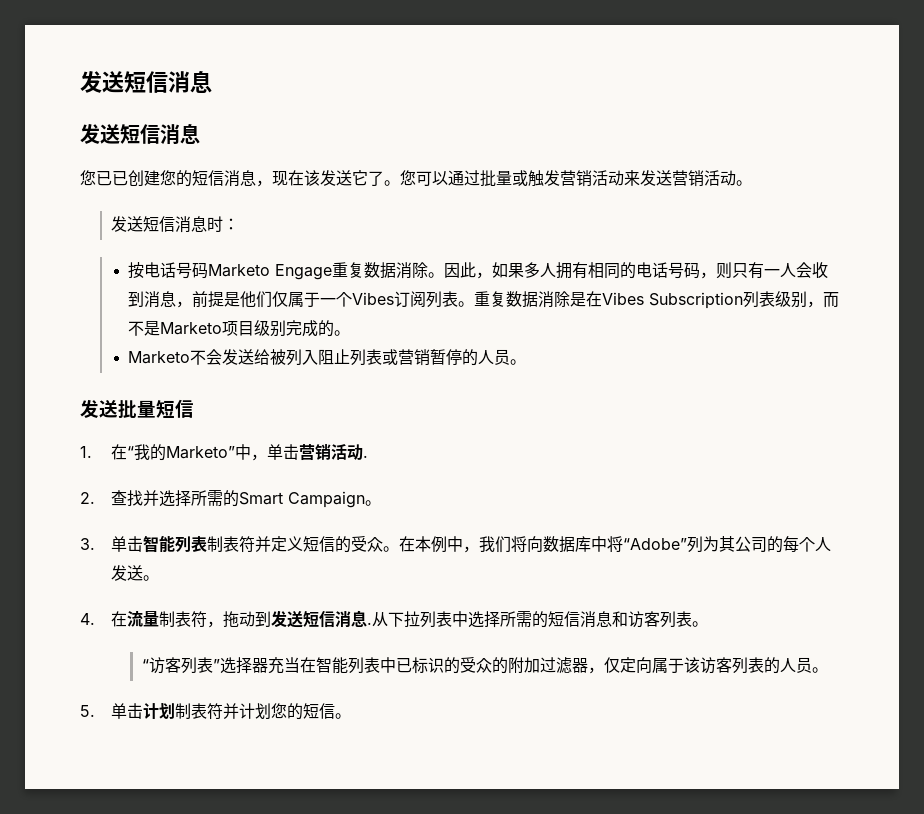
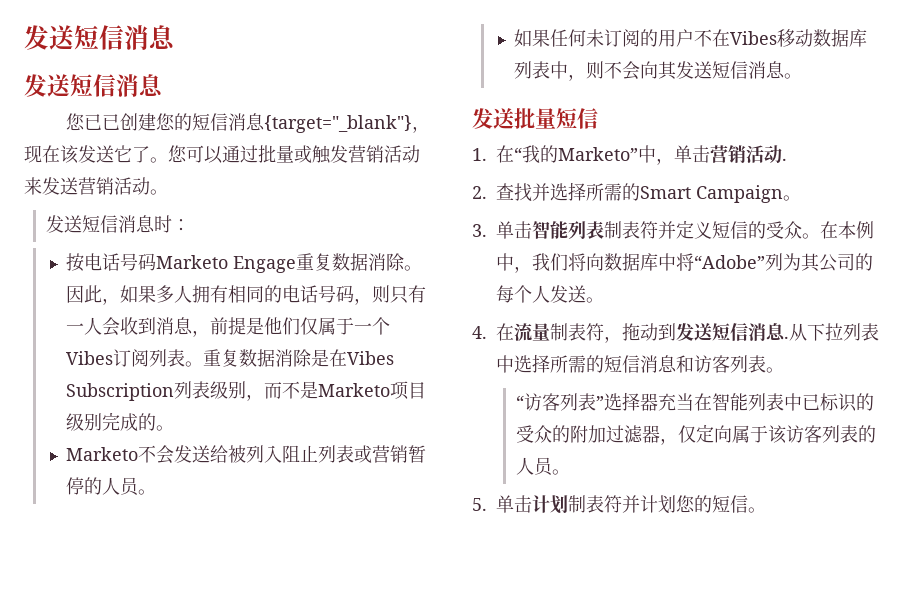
- 您已已创建您的短信消息，现在该发送它了。
+ 您已已创建您的短信消息{target="_blank"}，现在该发送它了。
+ 如果任何未订阅的用户不在Vibes移动数据库列表中，则不会向其发送短信消息。

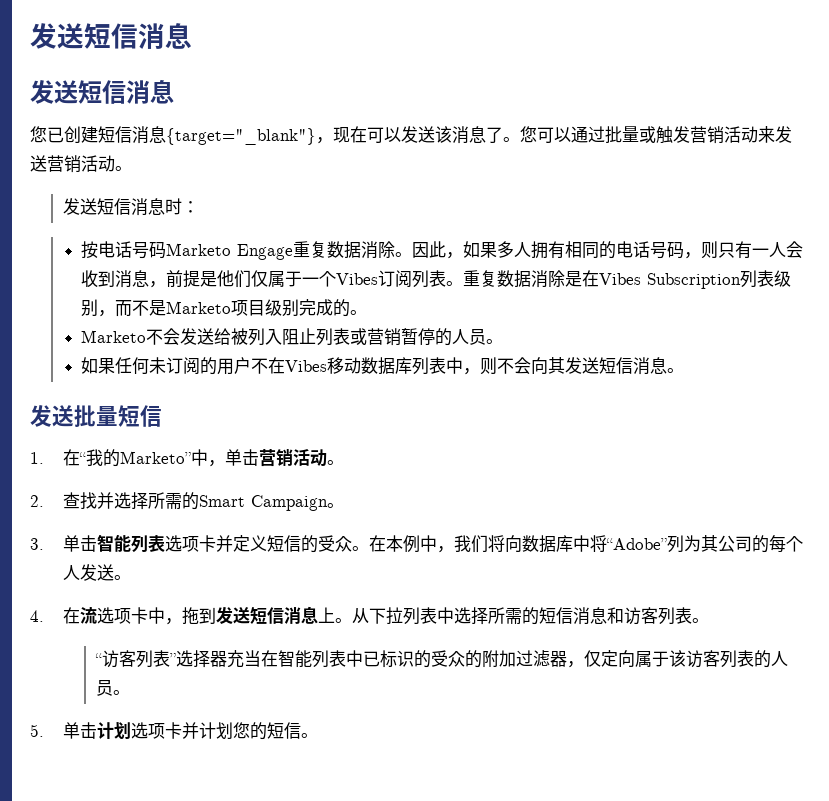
- 您已已创建您的短信消息{target="_blank"}，现在该发送它了。
+ 您已创建短信消息{target="_blank"}，现在可以发送该消息了。
- 1.在“我的Marketo”中，单击营销活动.
+ 1.在“我的Marketo”中，单击营销活动。
- 3.单击智能列表制表符并定义短信的受众。
+ 3.单击智能列表选项卡并定义短信的受众。
- 4.在流量制表符，拖动到发送短信消息.
+ 4.在流选项卡中，拖到发送短信消息上。
- 5.单击计划制表符并计划您的短信。
+ 5.单击计划选项卡并计划您的短信。

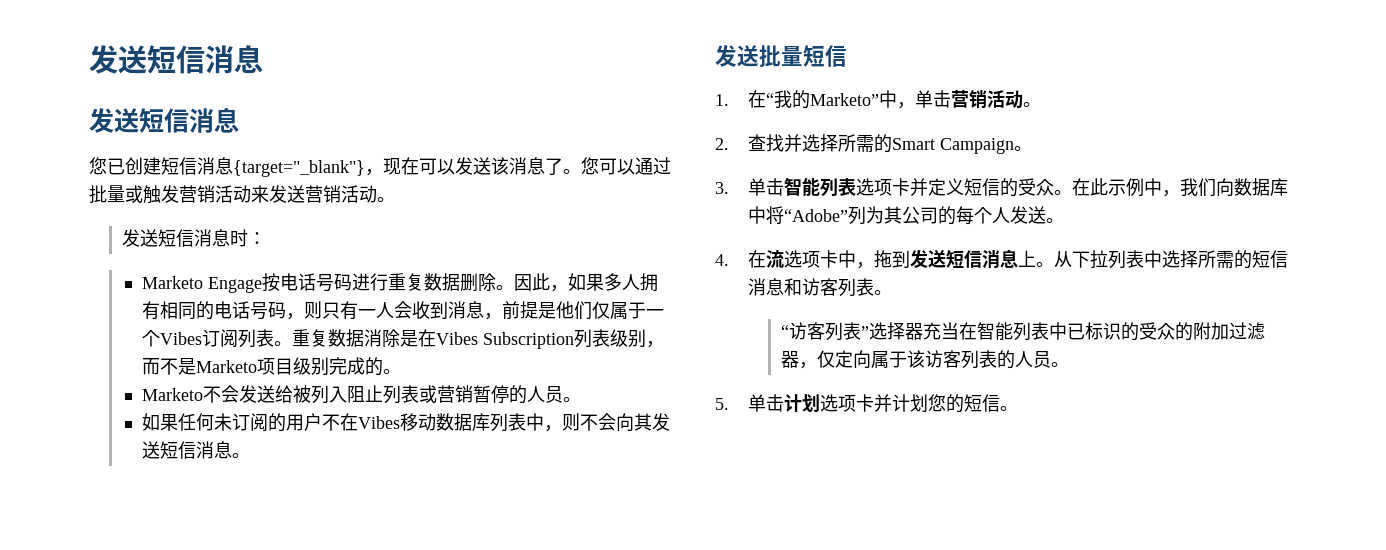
- 按电话号码Marketo Engage重复数据消除。
+ Marketo Engage按电话号码进行重复数据删除。
- 在本例中，我们将向数据库中将“Adobe”列为其公司的每个人发送。
+ 在此示例中，我们向数据库中将“Adobe”列为其公司的每个人发送。

